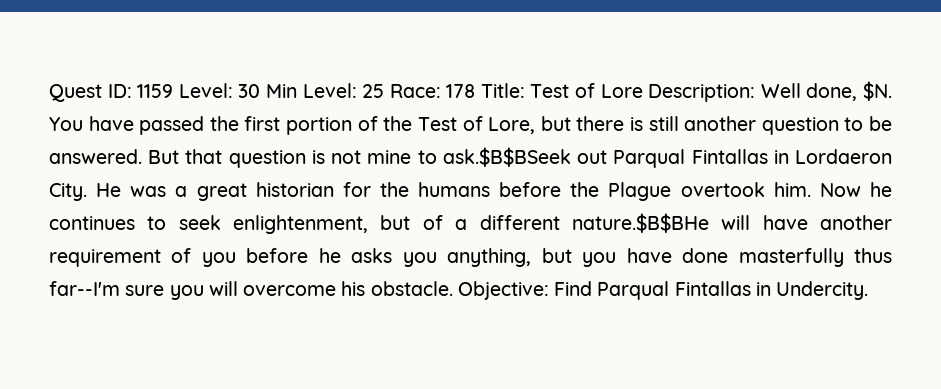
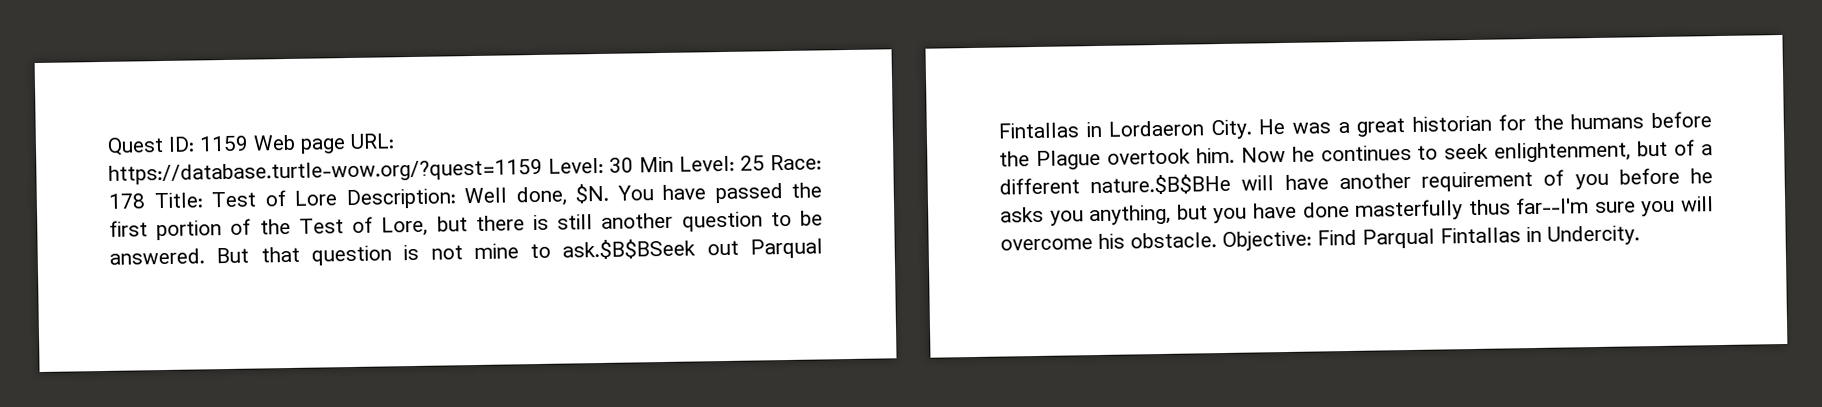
- Quest ID: 1159 Level: 30 Min Level: 25 Race: 178 Title: Test of Lore Description: Well done, $N.
+ Quest ID: 1159 Web page URL: https://database.turtle-wow.org/?quest=1159 Level: 30 Min Level: 25 Race: 178 Title: Test of Lore Description: Well done, $N.

